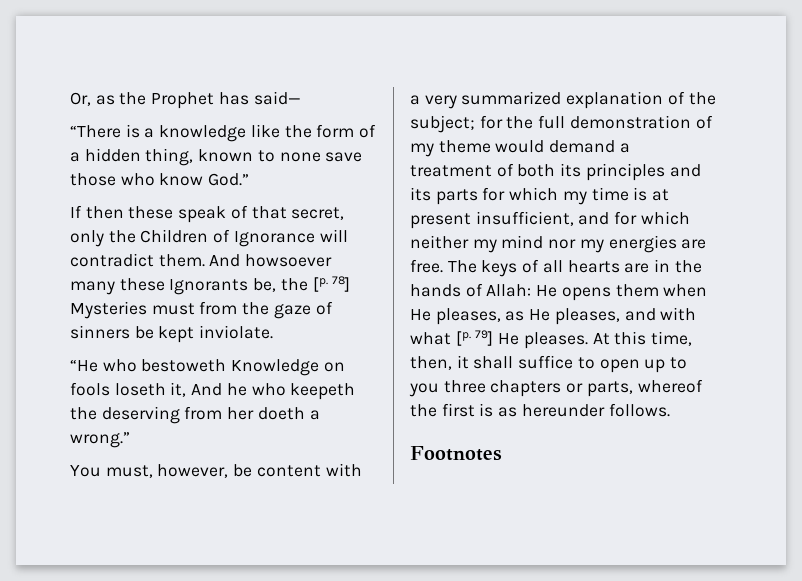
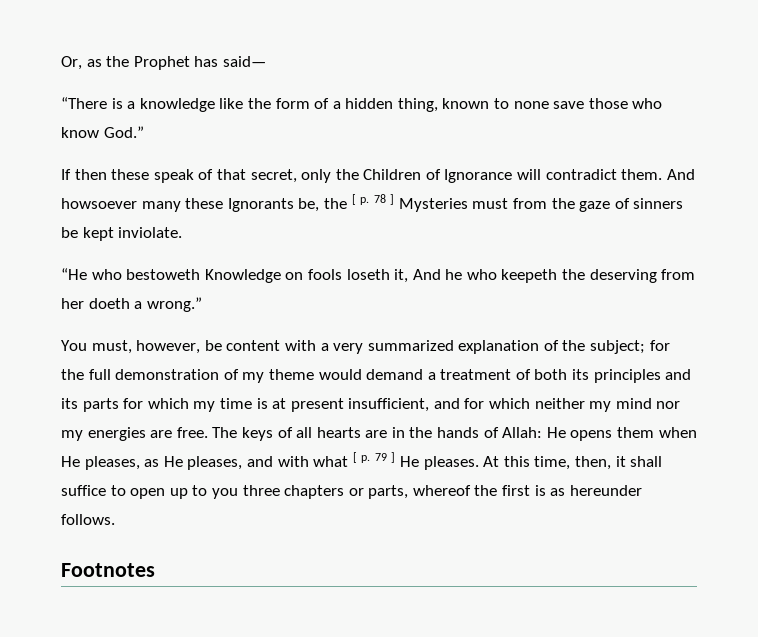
- And howsoever many these Ignorants be, the [p. 78] Mysteries must from the gaze of sinners be kept inviolate.
+ And howsoever many these Ignorants be, the [ p. 78 ] Mysteries must from the gaze of sinners be kept inviolate.
- The keys of all hearts are in the hands of Allah: He opens them when He pleases, as He pleases, and with what [p. 79] He pleases.
+ The keys of all hearts are in the hands of Allah: He opens them when He pleases, as He pleases, and with what [ p. 79 ] He pleases.

